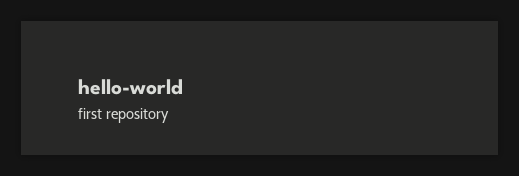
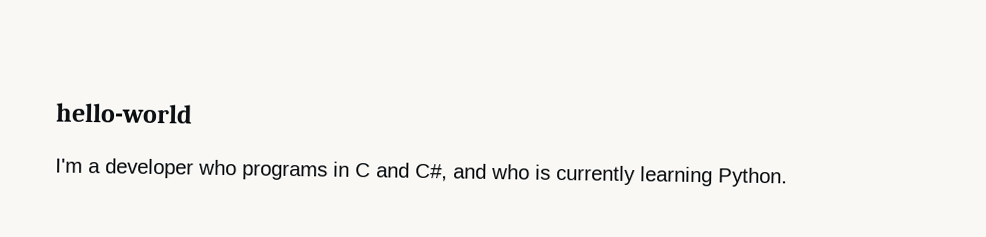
- first repository
+ I'm a developer who programs in C and C#, and who is currently learning Python.

